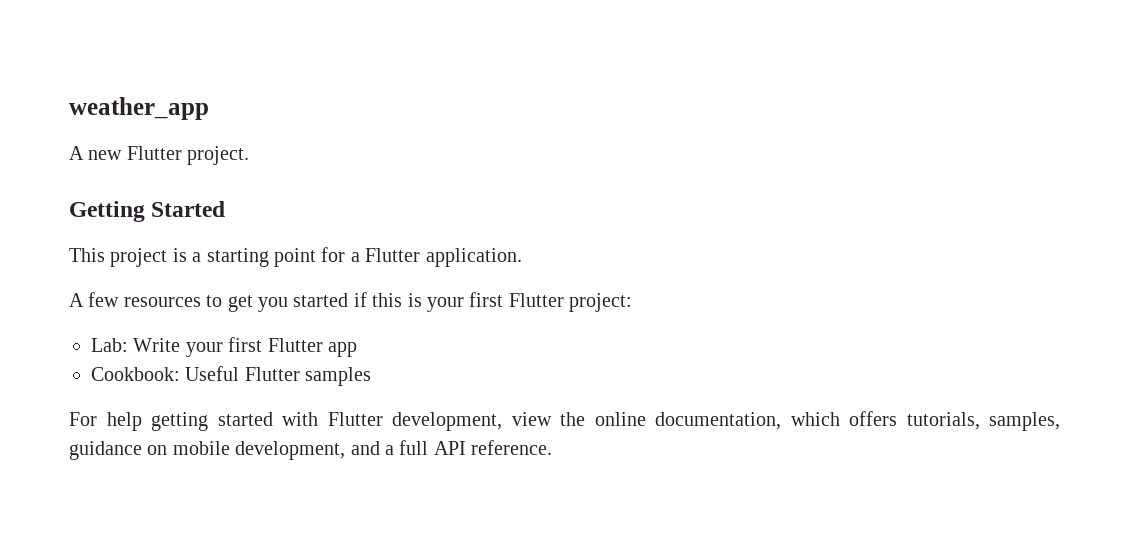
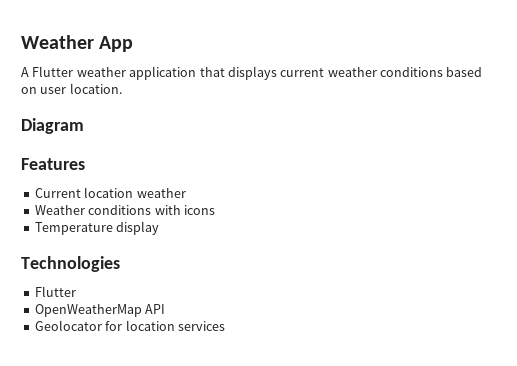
- weather_app
- A new Flutter project.
- Getting Started
- This project is a starting point for a Flutter application.
- A few resources to get you started if this is your first Flutter project:
- Lab: Write your first Flutter app
- Cookbook: Useful Flutter samples
- For help getting started with Flutter development, view the online documentation, which offers tutorials, samples, guidance on mobile development, and a full API reference.
+ Weather App
+ A Flutter weather application that displays current weather conditions based on user location.
+ Diagram
+ Features
+ Current location weather
+ Weather conditions with icons
+ Temperature display
+ Technologies
+ Flutter
+ OpenWeatherMap API
+ Geolocator for location services

